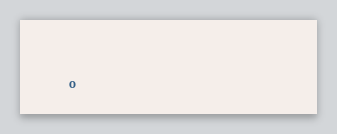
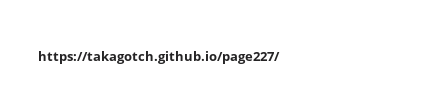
- o
+ https://takagotch.github.io/page227/

